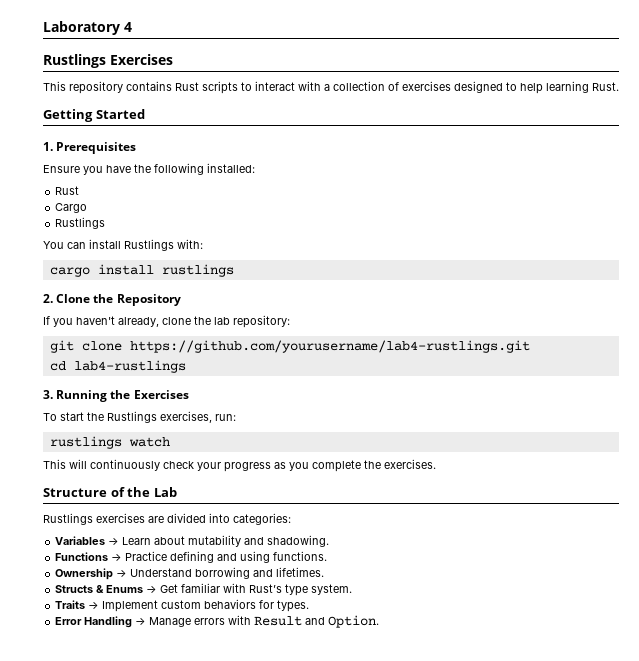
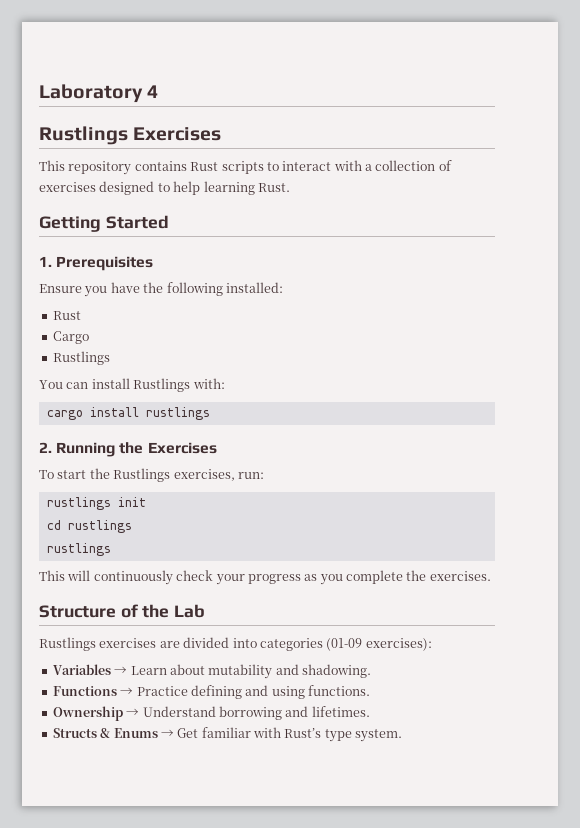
- 2. Clone the Repository
- If you haven't already, clone the lab repository:
- git clone https://github.com/yourusername/lab4-rustlings.git
- cd lab4-rustlings
- 3. Running the Exercises
+ 2. Running the Exercises
- rustlings watch
+ rustlings init
+ cd rustlings
+ rustlings
- Rustlings exercises are divided into categories:
+ Rustlings exercises are divided into categories (01-09 exercises):
- Traits → Implement custom behaviors for types.
- Error Handling → Manage errors with Result and Option.

